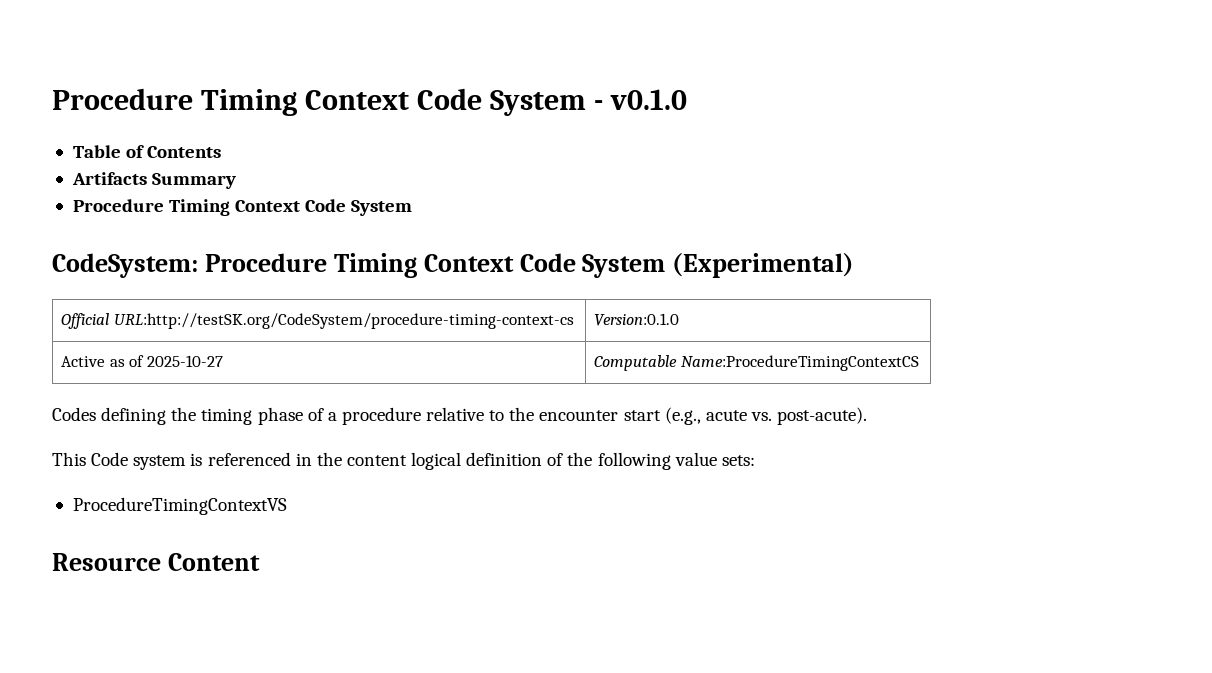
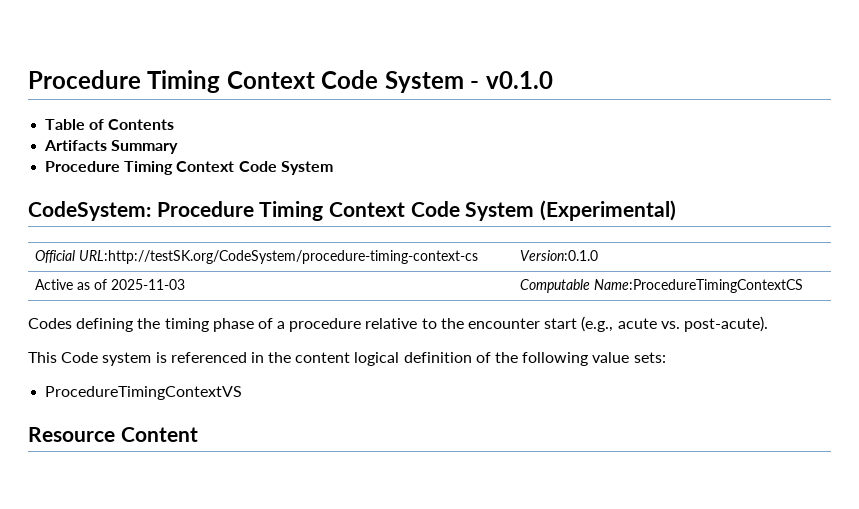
- Active as of 2025-10-27 | Computable Name:ProcedureTimingContextCS
+ Active as of 2025-11-03 | Computable Name:ProcedureTimingContextCS

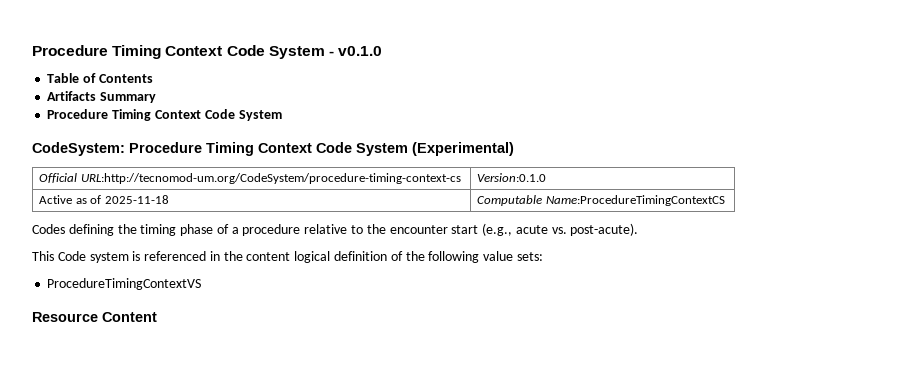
- Official URL:http://testSK.org/CodeSystem/procedure-timing-context-cs | Version:0.1.0
+ Official URL:http://tecnomod-um.org/CodeSystem/procedure-timing-context-cs | Version:0.1.0
- Active as of 2025-11-03 | Computable Name:ProcedureTimingContextCS
+ Active as of 2025-11-18 | Computable Name:ProcedureTimingContextCS

